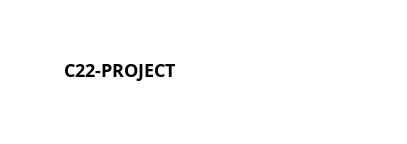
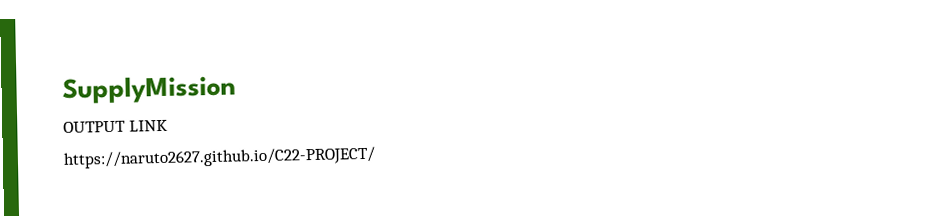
- C22-PROJECT
+ SupplyMission
+ OUTPUT LINK
+ https://naruto2627.github.io/C22-PROJECT/

